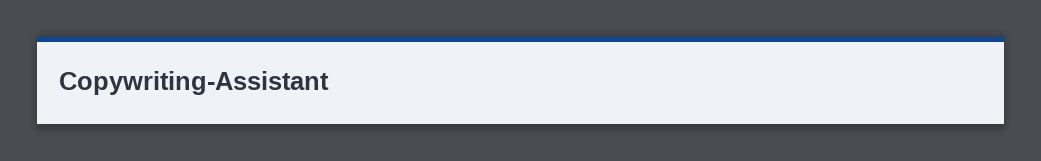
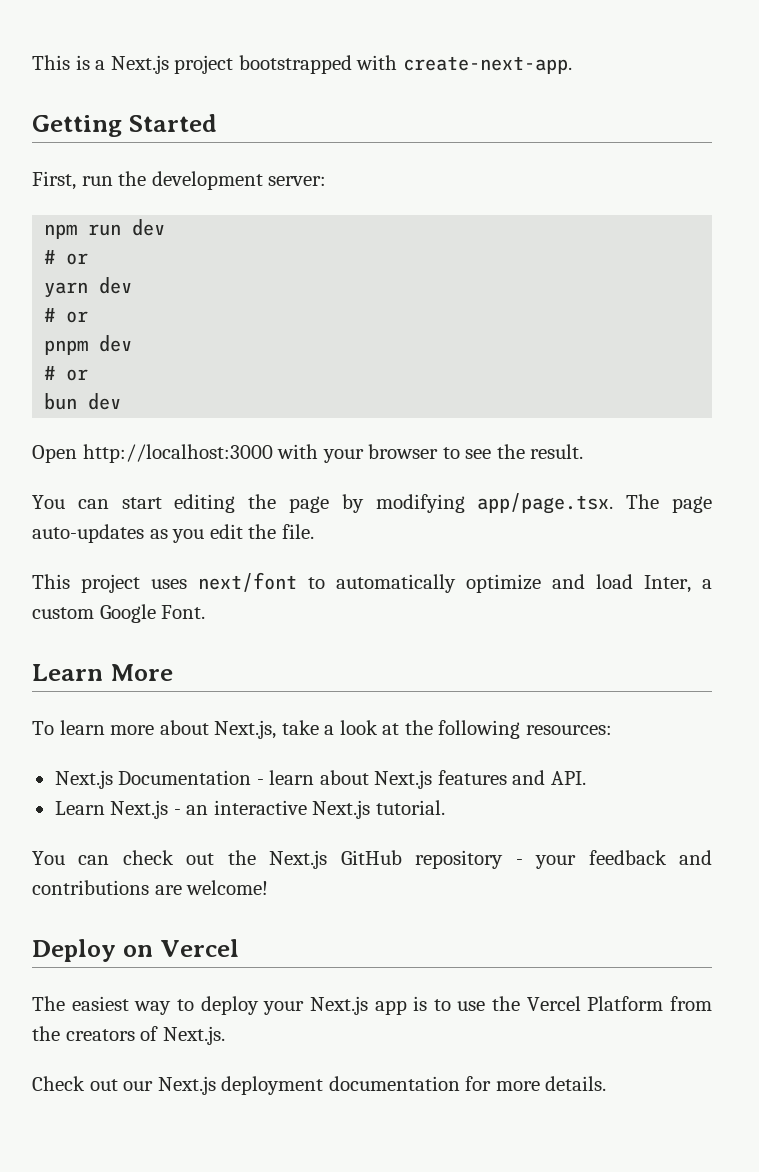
- Copywriting-Assistant
+ This is a Next.js project bootstrapped with create-next-app.
+ Getting Started
+ First, run the development server:
+ npm run dev
+ # or
+ yarn dev
+ # or
+ pnpm dev
+ # or
+ bun dev
+ Open http://localhost:3000 with your browser to see the result.
+ You can start editing the page by modifying app/page.tsx. The page auto-updates as you edit the file.
+ This project uses next/font to automatically optimize and load Inter, a custom Google Font.
+ Learn More
+ To learn more about Next.js, take a look at the following resources:
+ Next.js Documentation - learn about Next.js features and API.
+ Learn Next.js - an interactive Next.js tutorial.
+ You can check out the Next.js GitHub repository - your feedback and contributions are welcome!
+ Deploy on Vercel
+ The easiest way to deploy your Next.js app is to use the Vercel Platform from the creators of Next.js.
+ Check out our Next.js deployment documentation for more details.

